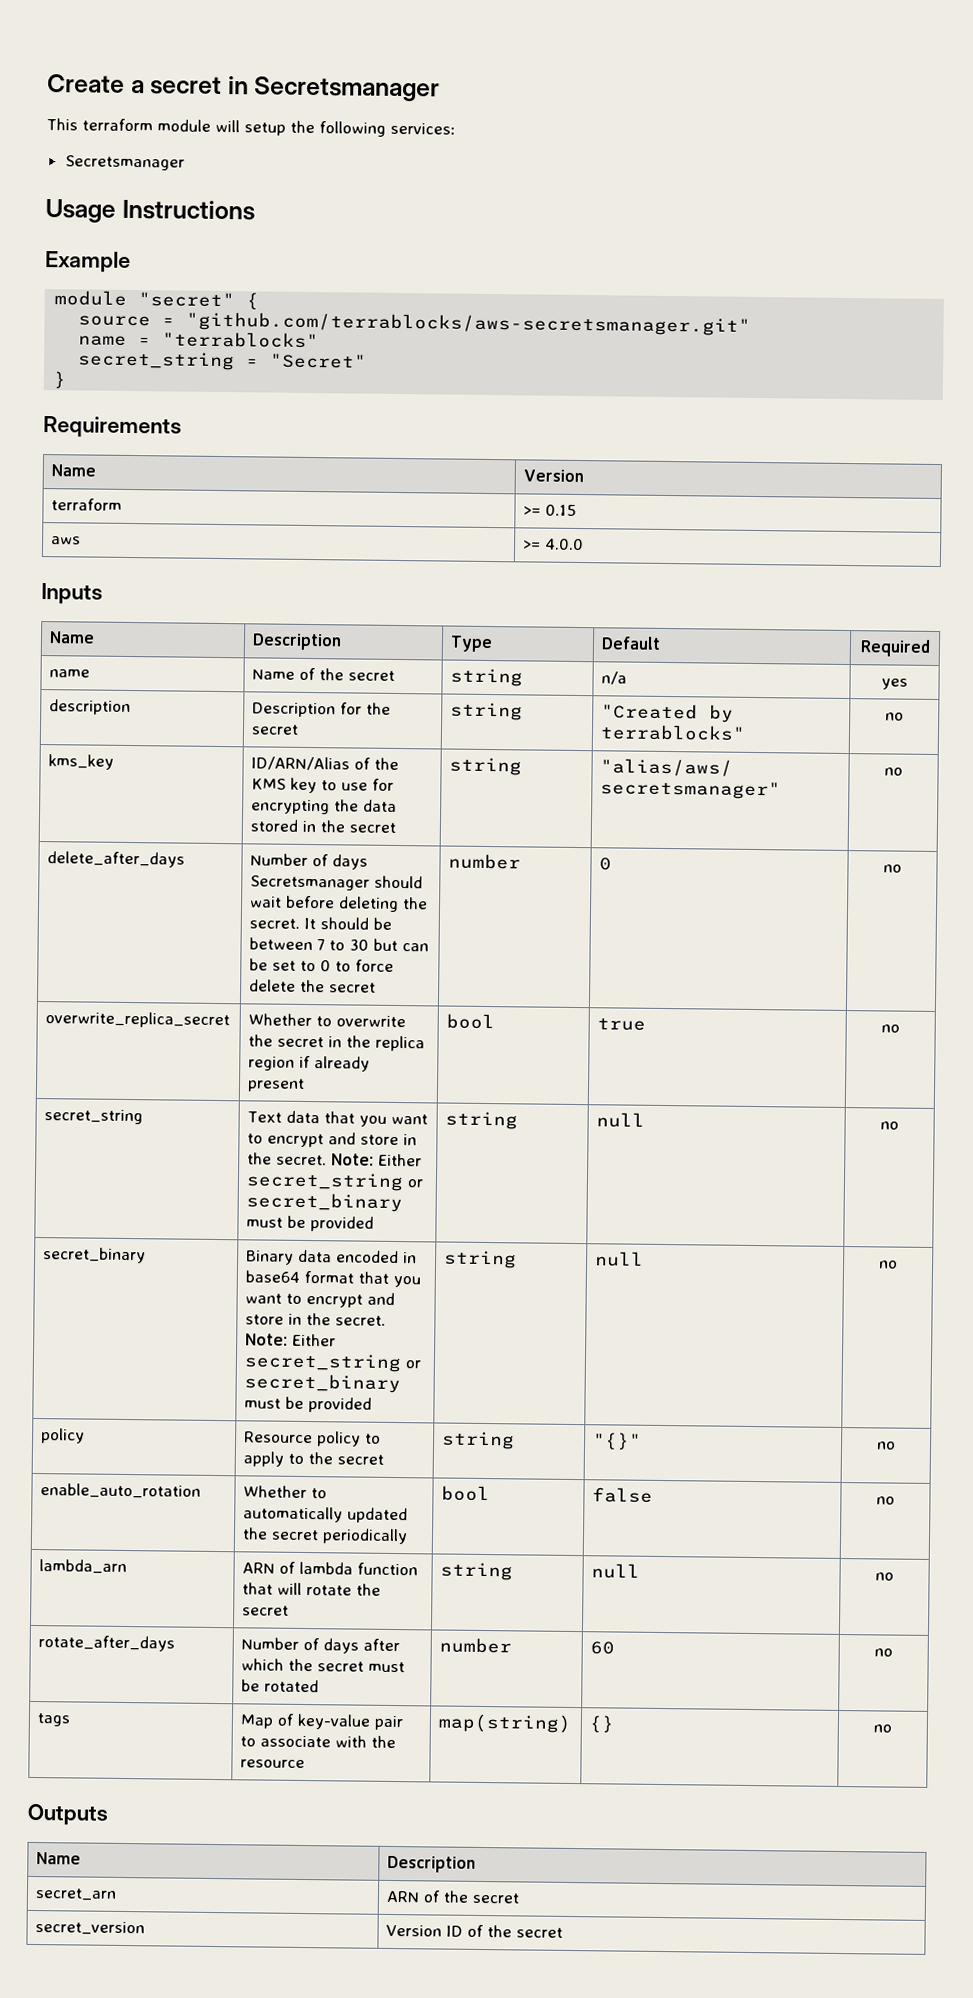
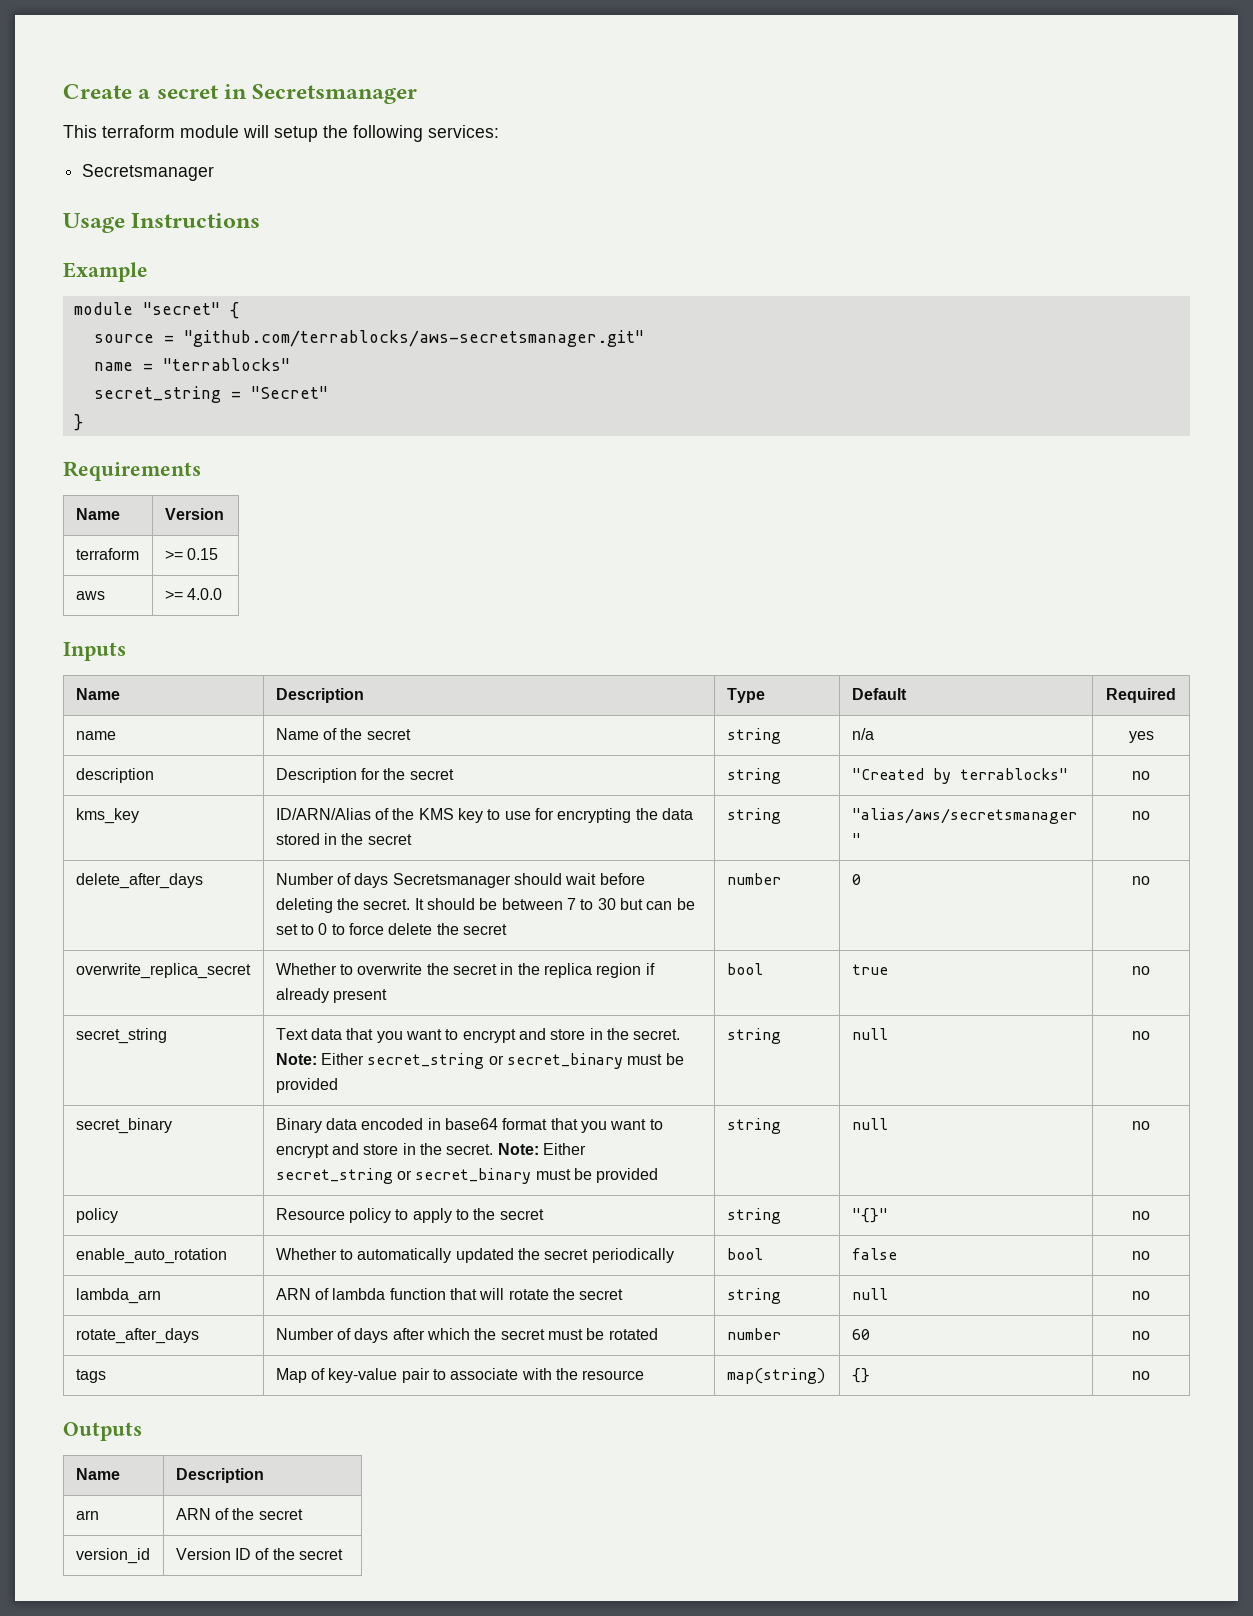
- secret_arn | ARN of the secret
+ arn | ARN of the secret
- secret_version | Version ID of the secret
+ version_id | Version ID of the secret

